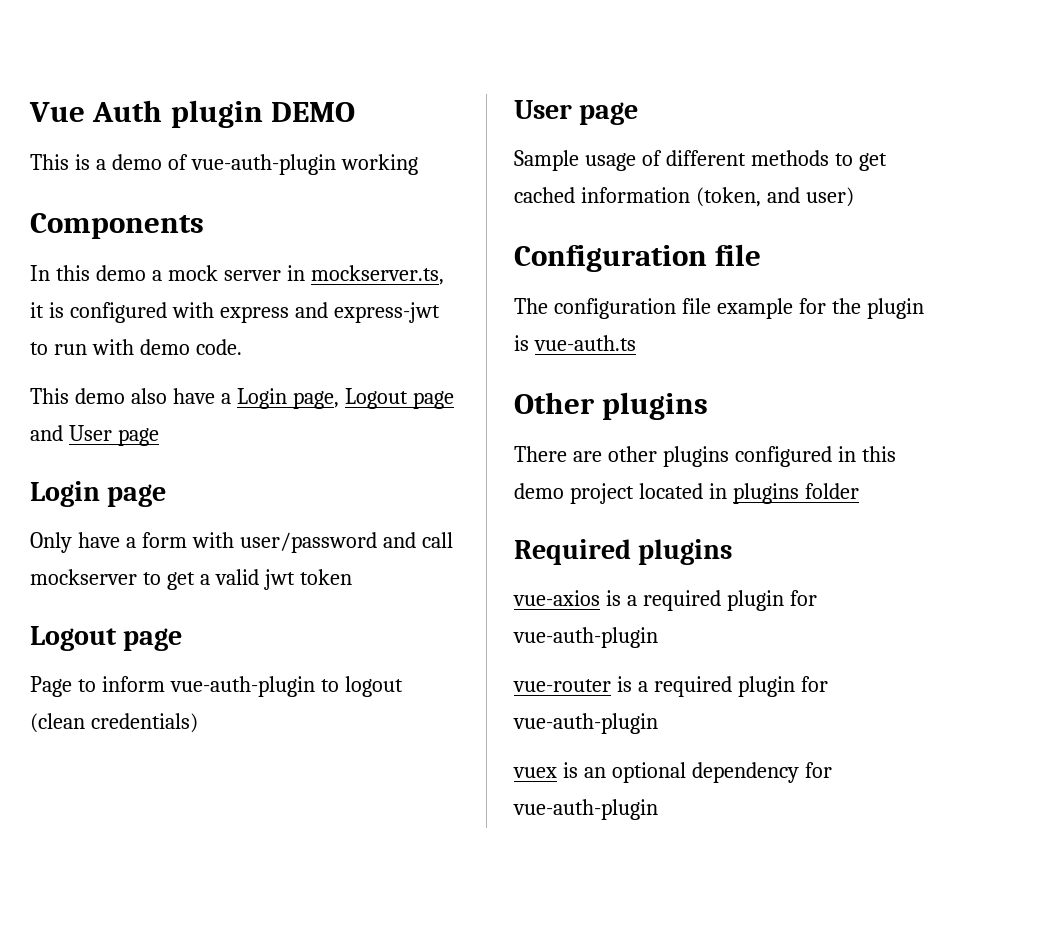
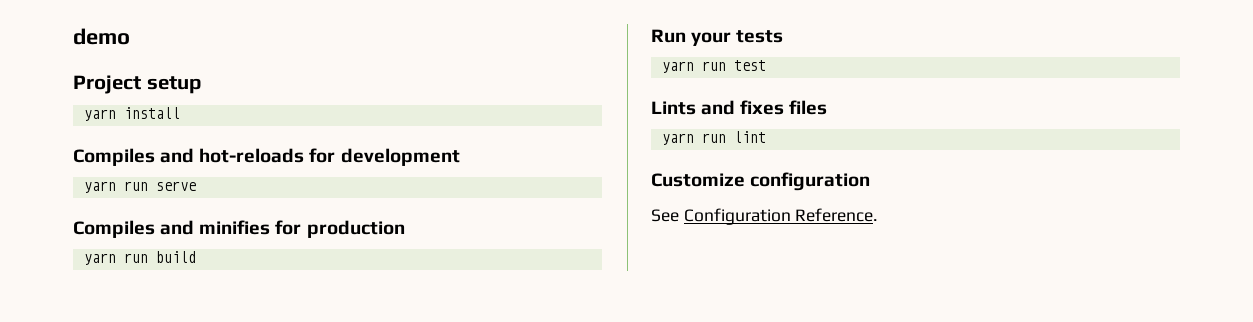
- Vue Auth plugin DEMO
- This is a demo of vue-auth-plugin working
- Components
- In this demo a mock server in mockserver.ts, it is configured with express and express-jwt to run with demo code.
- This demo also have a Login page, Logout page and User page
- Login page
- Only have a form with user/password and call mockserver to get a valid jwt token
- Logout page
- Page to inform vue-auth-plugin to logout (clean credentials)
- User page
- Sample usage of different methods to get cached information (token, and user)
- Configuration file
- The configuration file example for the plugin is vue-auth.ts
- Other plugins
- There are other plugins configured in this demo project located in plugins folder
- Required plugins
- vue-axios is a required plugin for vue-auth-plugin
- vue-router is a required plugin for vue-auth-plugin
- vuex is an optional dependency for vue-auth-plugin
+ demo
+ Project setup
+ yarn install
+ Compiles and hot-reloads for development
+ yarn run serve
+ Compiles and minifies for production
+ yarn run build
+ Run your tests
+ yarn run test
+ Lints and fixes files
+ yarn run lint
+ Customize configuration
+ See Configuration Reference.

